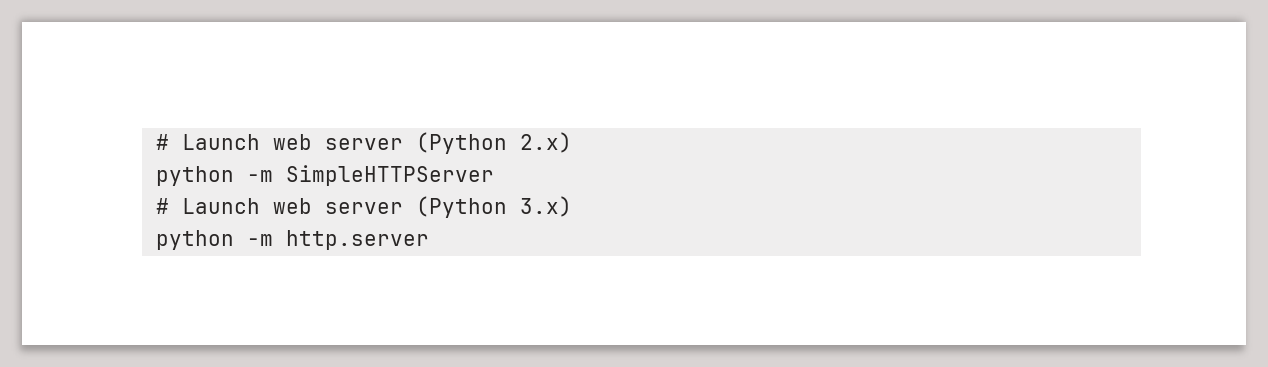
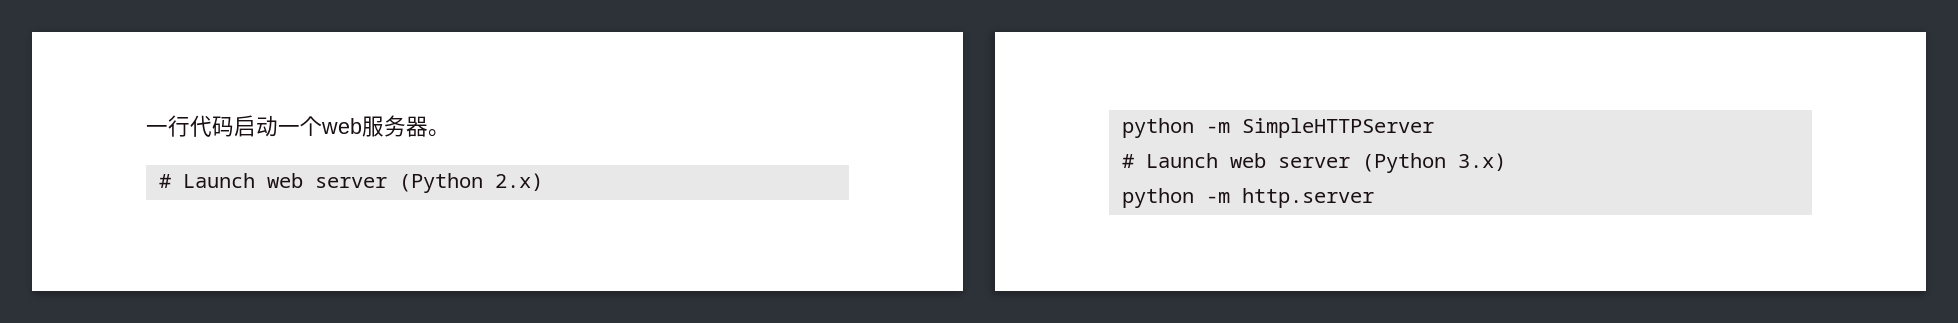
+ 一行代码启动一个web服务器。

